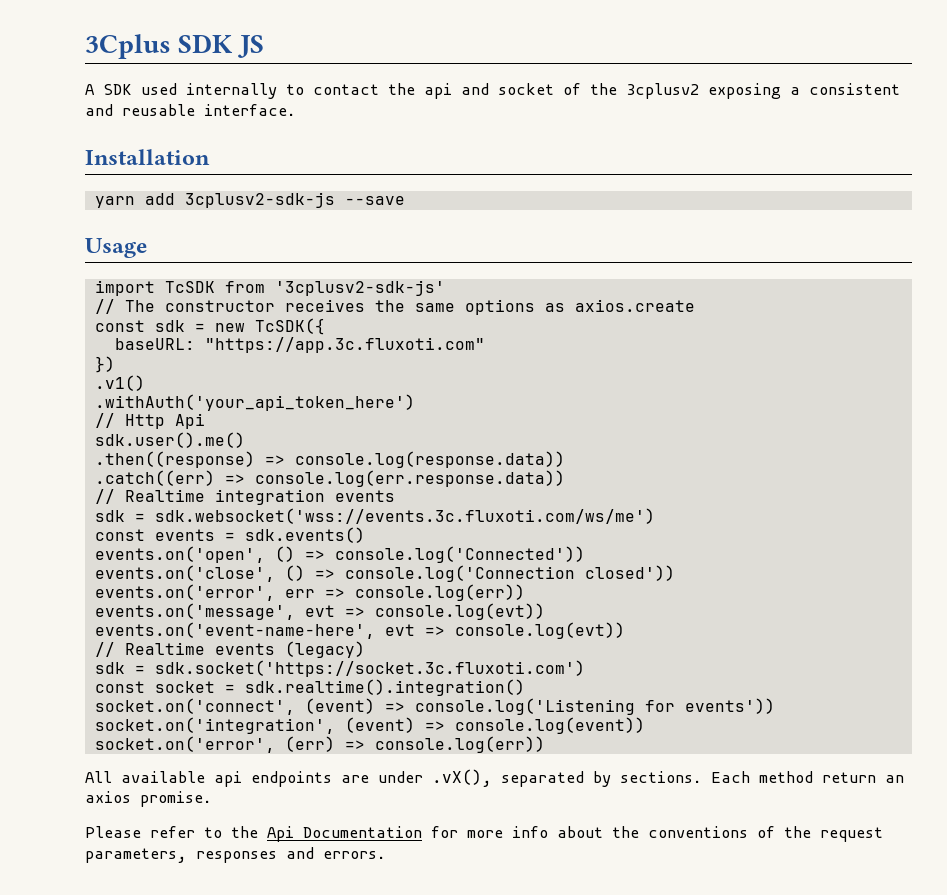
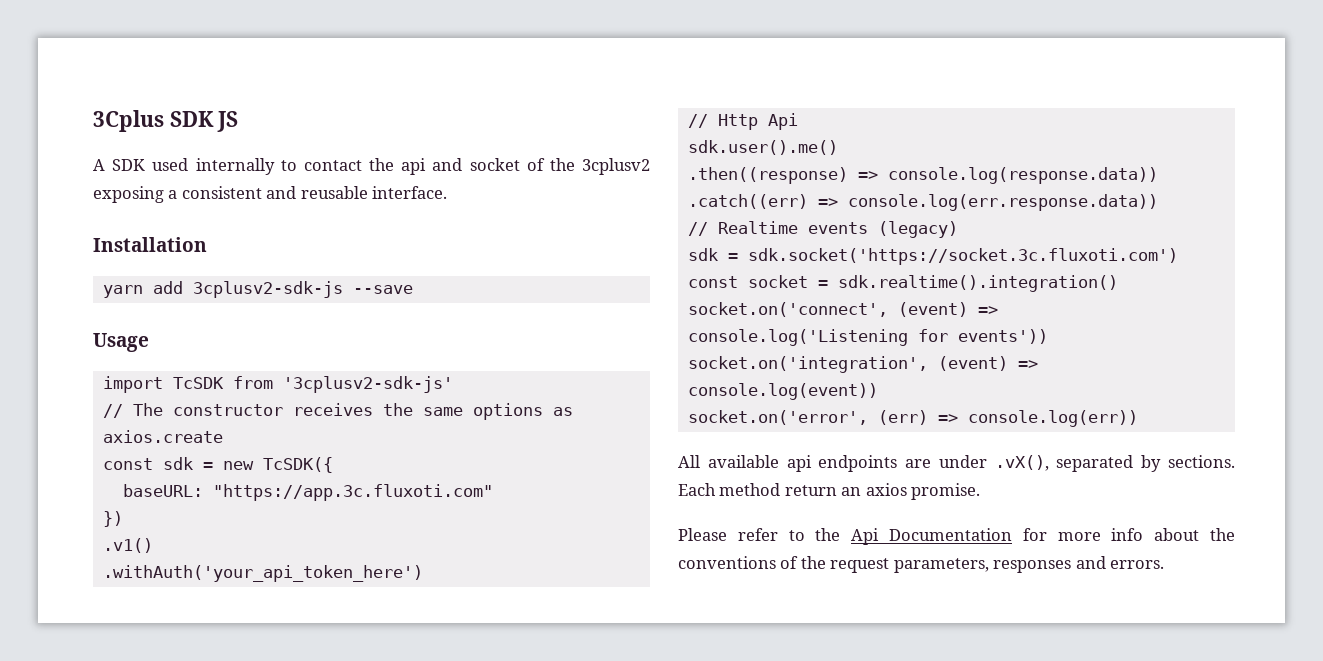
- // Realtime integration events
- sdk = sdk.websocket('wss://events.3c.fluxoti.com/ws/me')
- const events = sdk.events()
- events.on('open', () => console.log('Connected'))
- events.on('close', () => console.log('Connection closed'))
- events.on('error', err => console.log(err))
- events.on('message', evt => console.log(evt))
- events.on('event-name-here', evt => console.log(evt))

